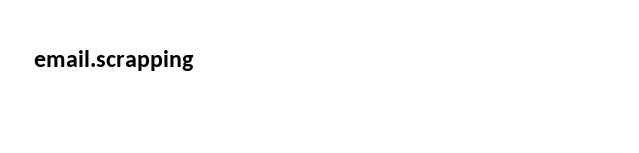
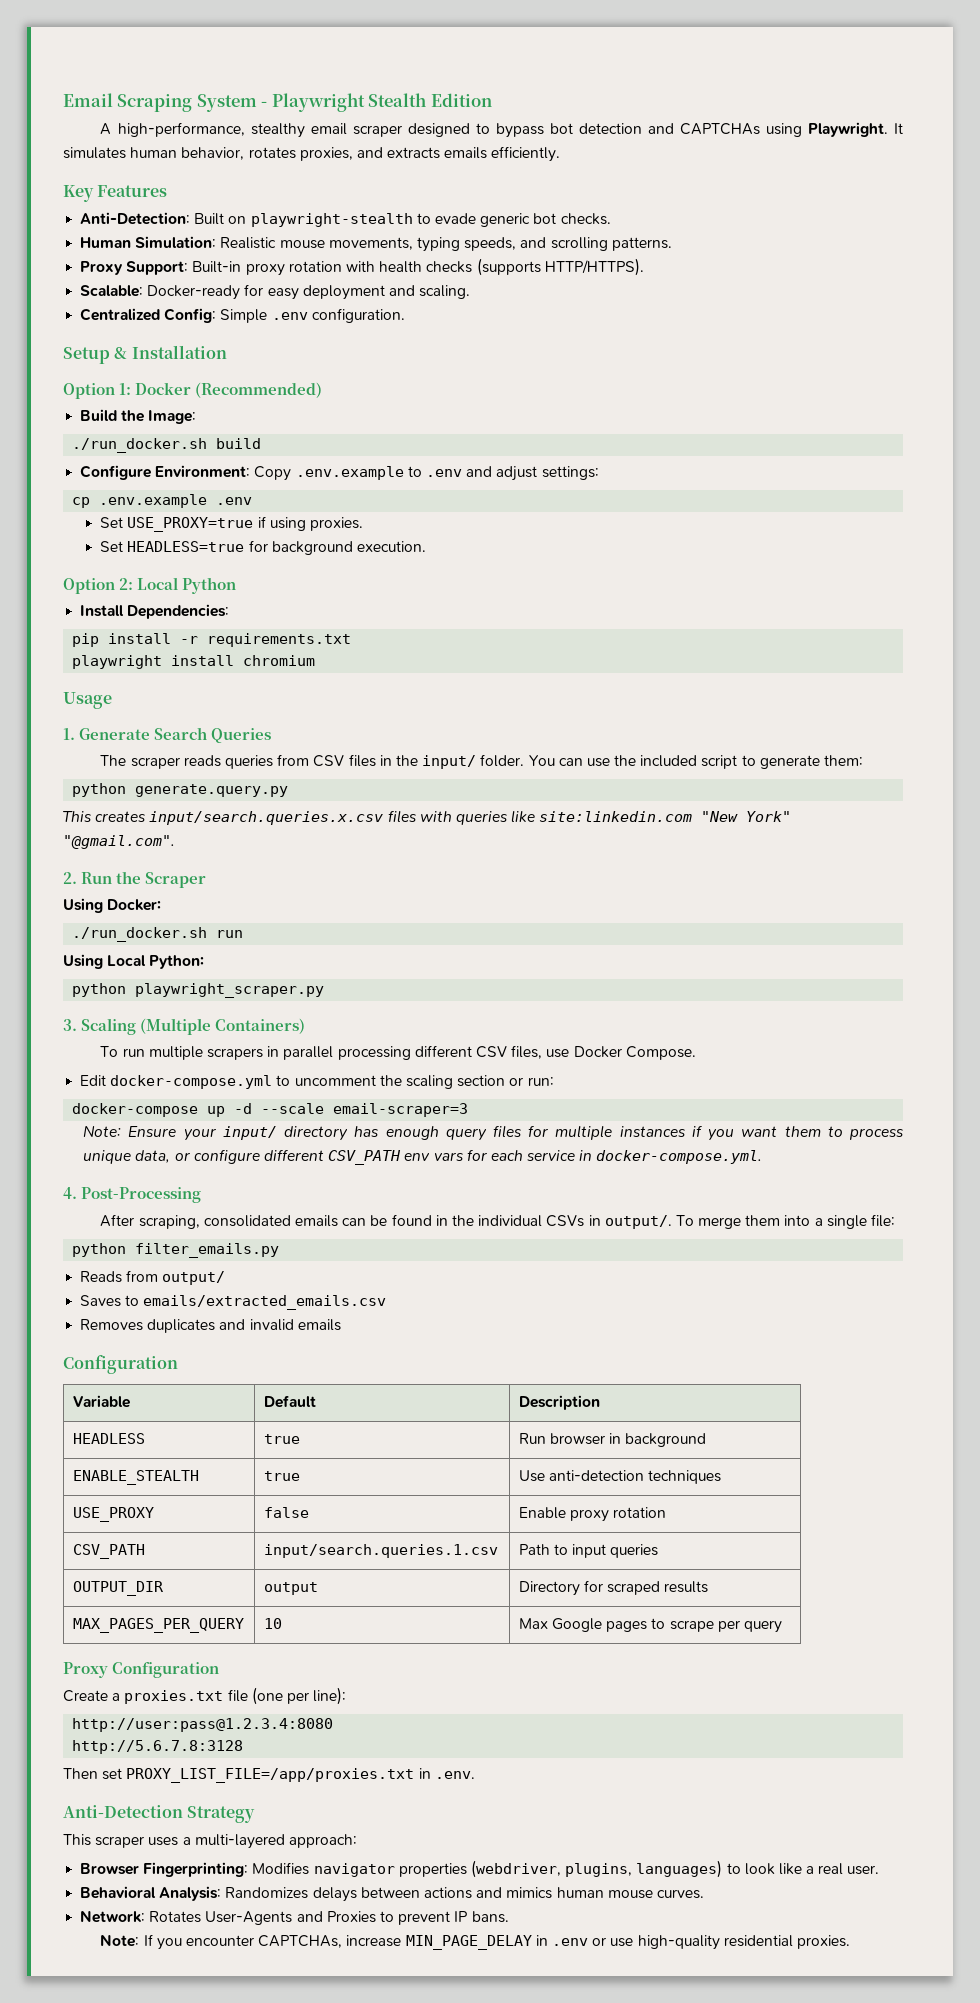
- email.scrapping
+ Email Scraping System - Playwright Stealth Edition
+ A high-performance, stealthy email scraper designed to bypass bot detection and CAPTCHAs using Playwright. It simulates human behavior, rotates proxies, and extracts emails efficiently.
+ Key Features
+ Anti-Detection: Built on playwright-stealth to evade generic bot checks.
+ Human Simulation: Realistic mouse movements, typing speeds, and scrolling patterns.
+ Proxy Support: Built-in proxy rotation with health checks (supports HTTP/HTTPS).
+ Scalable: Docker-ready for easy deployment and scaling.
+ Centralized Config: Simple .env configuration.
+ Setup & Installation
+ Option 1: Docker (Recommended)
+ Build the Image:
+ ./run_docker.sh build
+ Configure Environment: Copy .env.example to .env and adjust settings:
+ cp .env.example .env
+ Set USE_PROXY=true if using proxies.
+ Set HEADLESS=true for background execution.
+ Option 2: Local Python
+ Install Dependencies:
+ pip install -r requirements.txt
+ playwright install chromium
+ Usage
+ 1. Generate Search Queries
+ The scraper reads queries from CSV files in the input/ folder. You can use the included script to generate them:
+ python generate.query.py
+ This creates input/search.queries.x.csv files with queries like site:linkedin.com "New York" "@gmail.com".
+ 2. Run the Scraper
+ Using Docker:
+ ./run_docker.sh run
+ Using Local Python:
+ python playwright_scraper.py
+ 3. Scaling (Multiple Containers)
+ To run multiple scrapers in parallel processing different CSV files, use Docker Compose.
+ Edit docker-compose.yml to uncomment the scaling section or run:
+ docker-compose up -d --scale email-scraper=3
+ Note: Ensure your input/ directory has enough query files for multiple instances if you want them to process unique data, or configure different CSV_PATH env vars for each service in docker-compose.yml.
+ 4. Post-Processing
+ After scraping, consolidated emails can be found in the individual CSVs in output/. To merge them into a single file:
+ python filter_emails.py
+ Reads from output/
+ Saves to emails/extracted_emails.csv
+ Removes duplicates and invalid emails
+ Configuration
+ Variable | Default | Description
+ HEADLESS | true | Run browser in background
+ ENABLE_STEALTH | true | Use anti-detection techniques
+ USE_PROXY | false | Enable proxy rotation
+ CSV_PATH | input/search.queries.1.csv | Path to input queries
+ OUTPUT_DIR | output | Directory for scraped results
+ MAX_PAGES_PER_QUERY | 10 | Max Google pages to scrape per query
+ Proxy Configuration
+ Create a proxies.txt file (one per line):
+ http://user:pass@1.2.3.4:8080
+ http://5.6.7.8:3128
+ Then set PROXY_LIST_FILE=/app/proxies.txt in .env.
+ Anti-Detection Strategy
+ This scraper uses a multi-layered approach:
+ Browser Fingerprinting: Modifies navigator properties (webdriver, plugins, languages) to look like a real user.
+ Behavioral Analysis: Randomizes delays between actions and mimics human mouse curves.
+ Network: Rotates User-Agents and Proxies to prevent IP bans.
+ Note: If you encounter CAPTCHAs, increase MIN_PAGE_DELAY in .env or use high-quality residential proxies.

